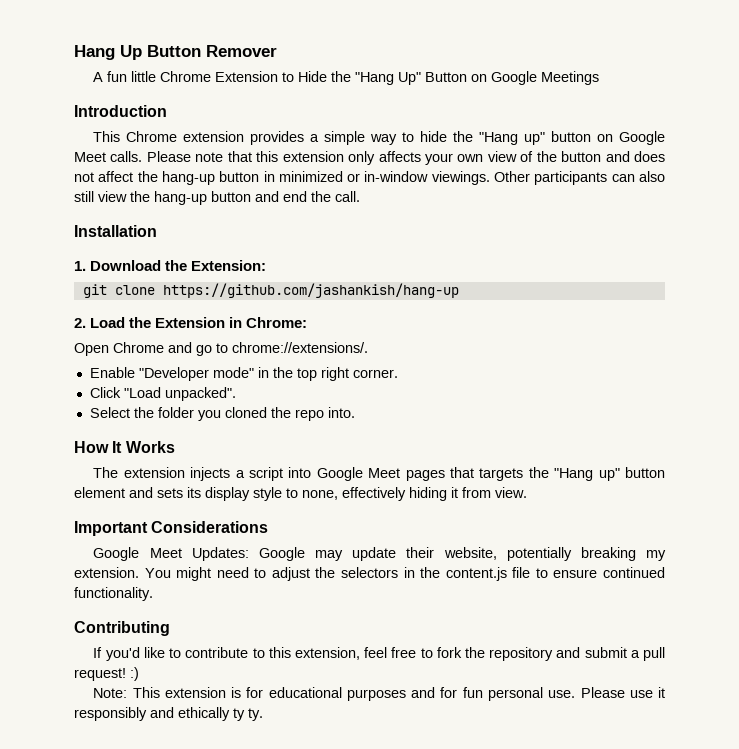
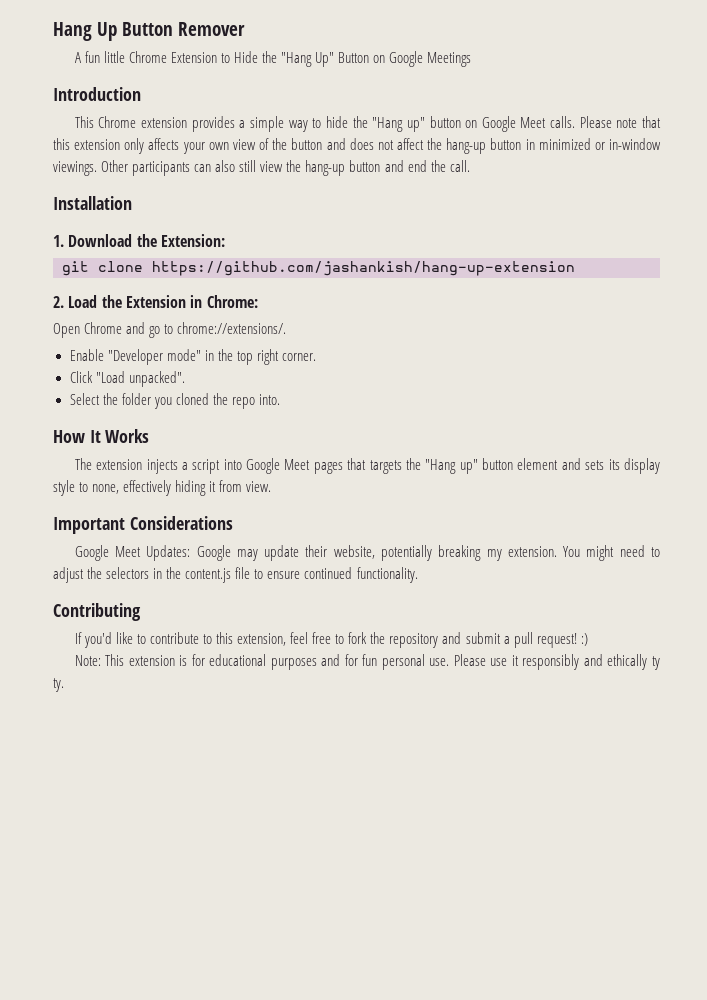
- git clone https://github.com/jashankish/hang-up
+ git clone https://github.com/jashankish/hang-up-extension

